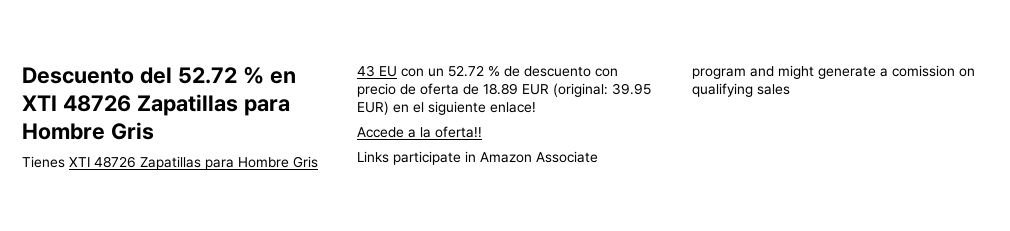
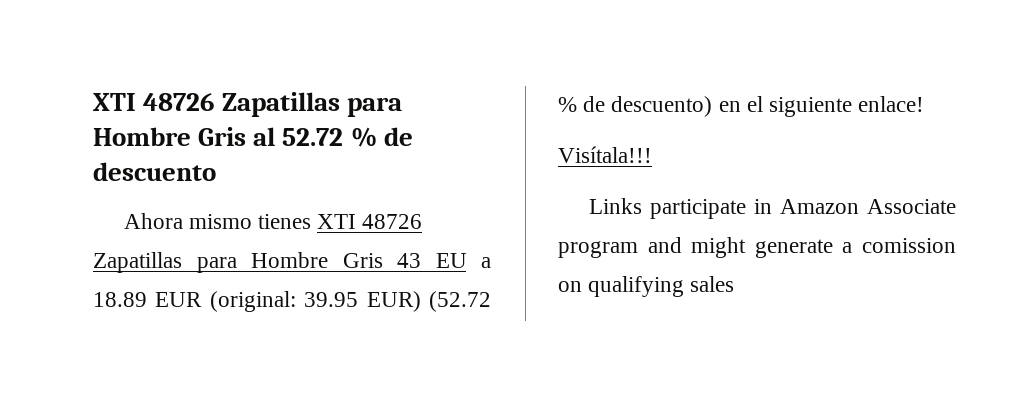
- Descuento del 52.72 % en XTI 48726 Zapatillas para Hombre Gris
- Tienes XTI 48726 Zapatillas para Hombre Gris 43 EU con un 52.72 % de descuento con precio de oferta de 18.89 EUR (original: 39.95 EUR) en el siguiente enlace!
+ XTI 48726 Zapatillas para Hombre Gris al 52.72 % de descuento
+ Ahora mismo tienes XTI 48726 Zapatillas para Hombre Gris 43 EU a 18.89 EUR (original: 39.95 EUR) (52.72 % de descuento) en el siguiente enlace!
- Accede a la oferta!!
+ Visítala!!!

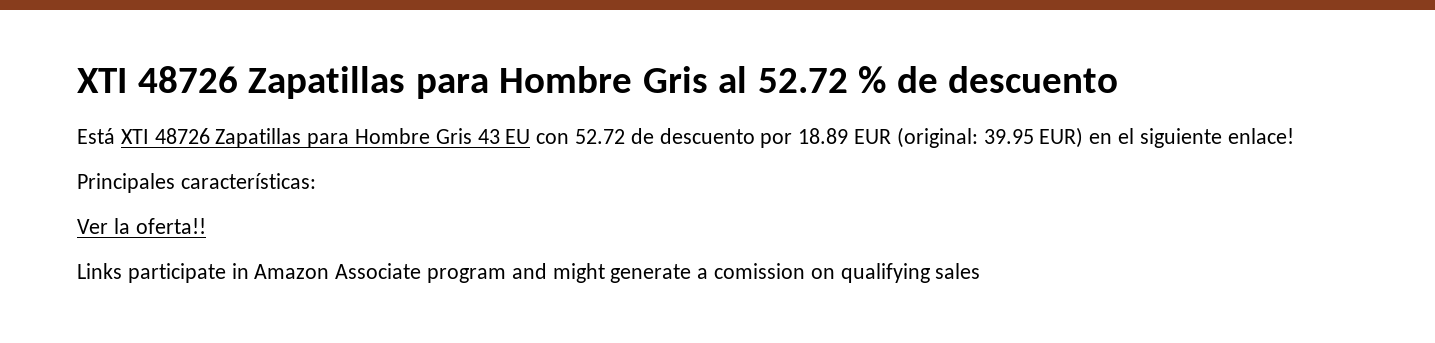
- Ahora mismo tienes XTI 48726 Zapatillas para Hombre Gris 43 EU a 18.89 EUR (original: 39.95 EUR) (52.72 % de descuento) en el siguiente enlace!
+ Está XTI 48726 Zapatillas para Hombre Gris 43 EU con 52.72 de descuento por 18.89 EUR (original: 39.95 EUR) en el siguiente enlace!
- Visítala!!!
+ Principales características:
+ Ver la oferta!!

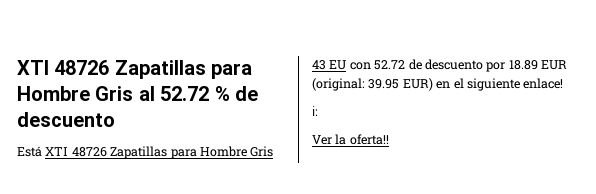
- Principales características:
+ ℹ:
- Links participate in Amazon Associate program and might generate a comission on qualifying sales

